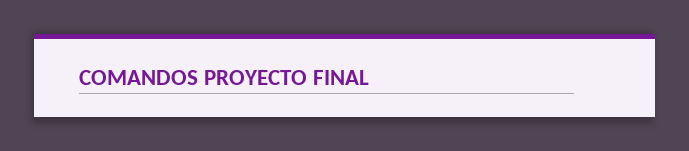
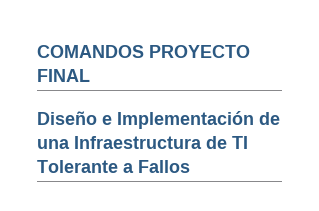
+ Diseño e Implementación de una Infraestructura de TI Tolerante a Fallos

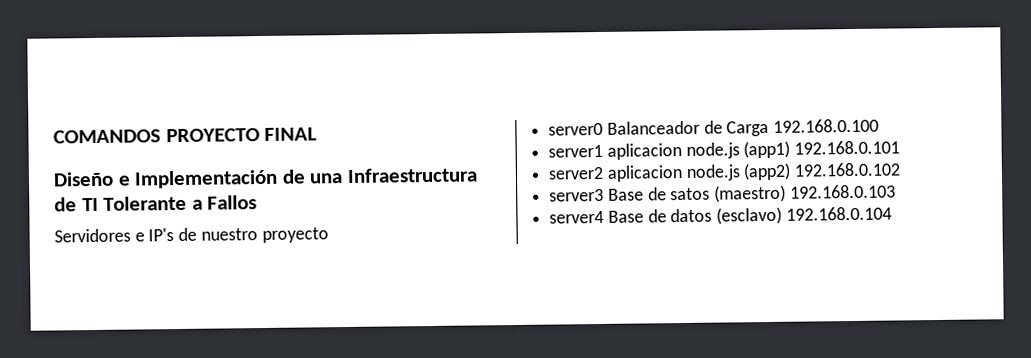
+ Servidores e IP's de nuestro proyecto
+ server0 Balanceador de Carga 192.168.0.100
+ server1 aplicacion node.js (app1) 192.168.0.101
+ server2 aplicacion node.js (app2) 192.168.0.102
+ server3 Base de satos (maestro) 192.168.0.103
+ server4 Base de datos (esclavo) 192.168.0.104

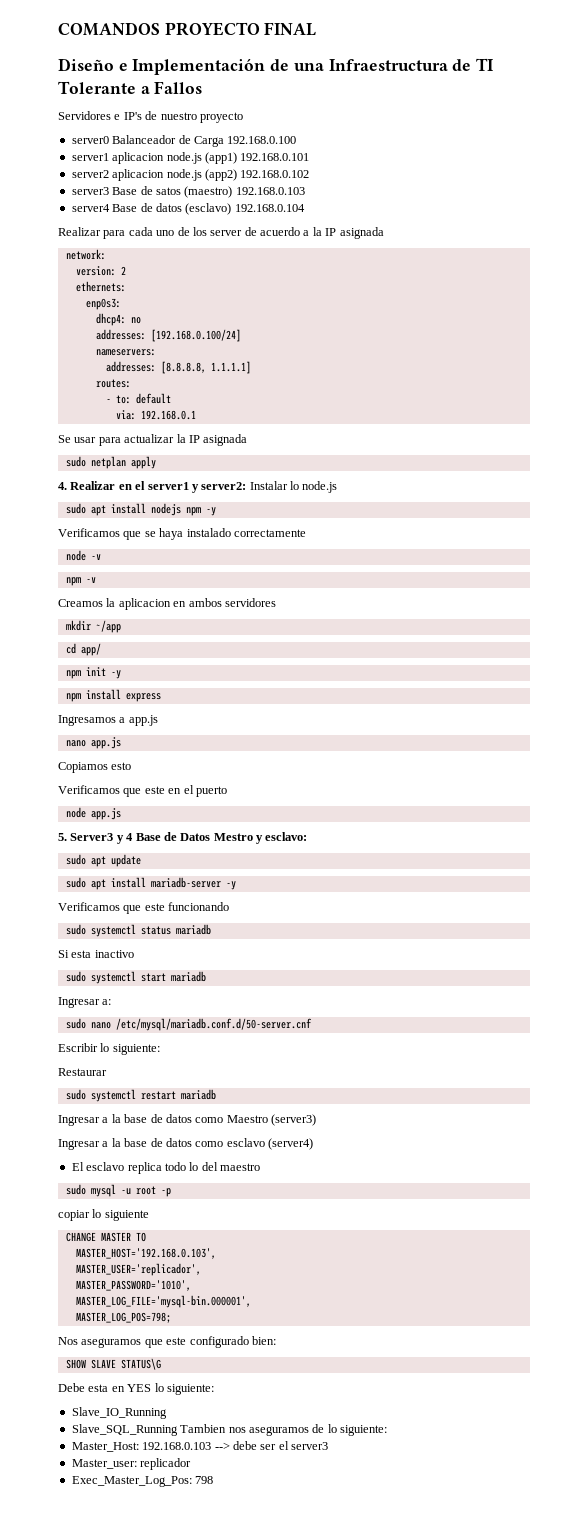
+ Realizar para cada uno de los server de acuerdo a la IP asignada
+ network:
+ version: 2
+ ethernets:
+ enp0s3:
+ dhcp4: no
+ addresses: [192.168.0.100/24]
+ nameservers:
+ addresses: [8.8.8.8, 1.1.1.1]
+ routes:
+ - to: default
+ via: 192.168.0.1
+ Se usar para actualizar la IP asignada
+ sudo netplan apply
+ 4. Realizar en el server1 y server2: Instalar lo node.js
+ sudo apt install nodejs npm -y
+ Verificamos que se haya instalado correctamente
+ node -v
+ npm -v
+ Creamos la aplicacion en ambos servidores
+ mkdir ~/app
+ cd app/
+ npm init -y
+ npm install express
+ Ingresamos a app.js
+ nano app.js
+ Copiamos esto
+ Verificamos que este en el puerto
+ node app.js
+ 5. Server3 y 4 Base de Datos Mestro y esclavo:
+ sudo apt update
+ sudo apt install mariadb-server -y
+ Verificamos que este funcionando
+ sudo systemctl status mariadb
+ Si esta inactivo
+ sudo systemctl start mariadb
+ Ingresar a:
+ sudo nano /etc/mysql/mariadb.conf.d/50-server.cnf
+ Escribir lo siguiente:
+ Restaurar
+ sudo systemctl restart mariadb
+ Ingresar a la base de datos como Maestro (server3)
+ Ingresar a la base de datos como esclavo (server4)
+ El esclavo replica todo lo del maestro
+ sudo mysql -u root -p
+ copiar lo siguiente
+ CHANGE MASTER TO
+ MASTER_HOST='192.168.0.103',
+ MASTER_USER='replicador',
+ MASTER_PASSWORD='1010',
+ MASTER_LOG_FILE='mysql-bin.000001',
+ MASTER_LOG_POS=798;
+ Nos aseguramos que este configurado bien:
+ SHOW SLAVE STATUS\G
+ Debe esta en YES lo siguiente:
+ Slave_IO_Running
+ Slave_SQL_Running Tambien nos aseguramos de lo siguiente:
+ Master_Host: 192.168.0.103 --> debe ser el server3
+ Master_user: replicador
+ Exec_Master_Log_Pos: 798

